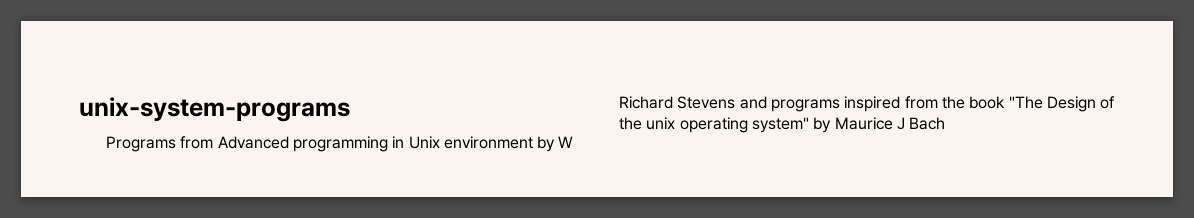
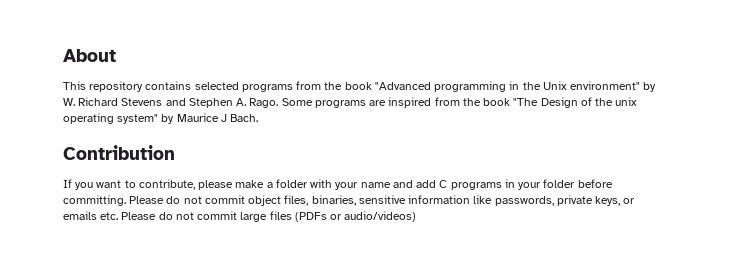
- unix-system-programs
- Programs from Advanced programming in Unix environment by W Richard Stevens and programs inspired from the book "The Design of the unix operating system" by Maurice J Bach
+ About
+ This repository contains selected programs from the book "Advanced programming in the Unix environment" by W. Richard Stevens and Stephen A. Rago. Some programs are inspired from the book "The Design of the unix operating system" by Maurice J Bach.
+ Contribution
+ If you want to contribute, please make a folder with your name and add C programs in your folder before committing. Please do not commit object files, binaries, sensitive information like passwords, private keys, or emails etc. Please do not commit large files (PDFs or audio/videos)

